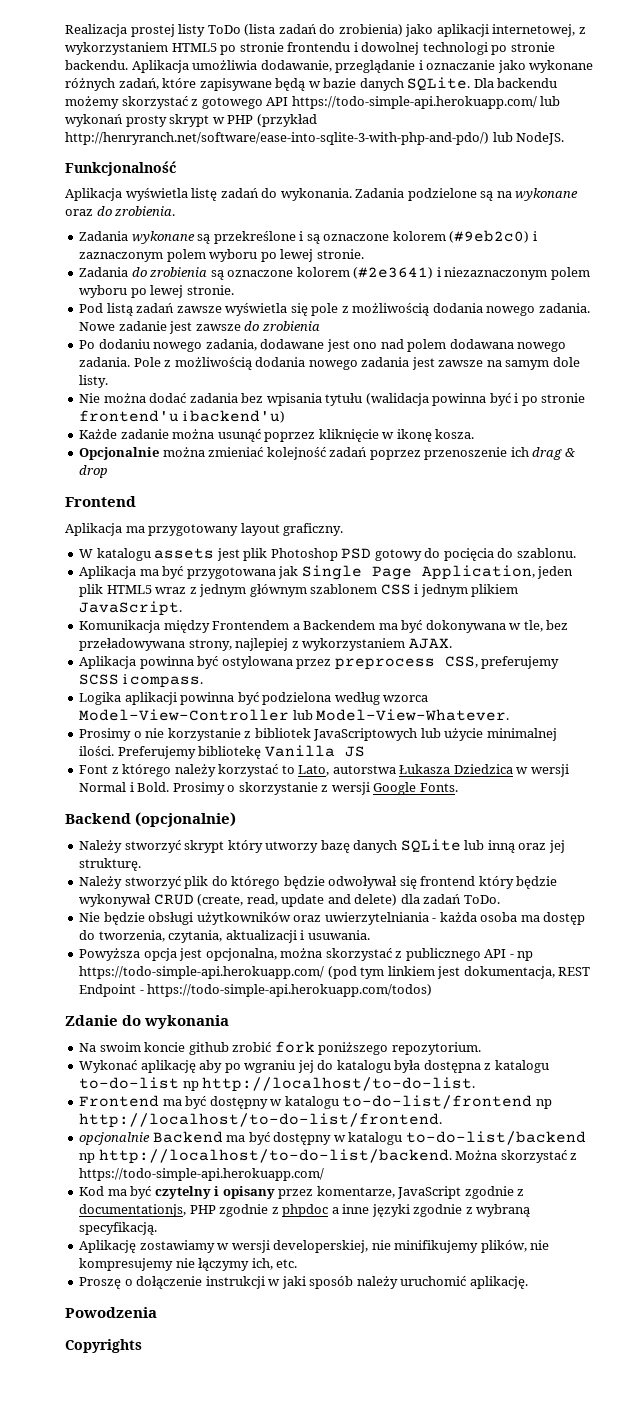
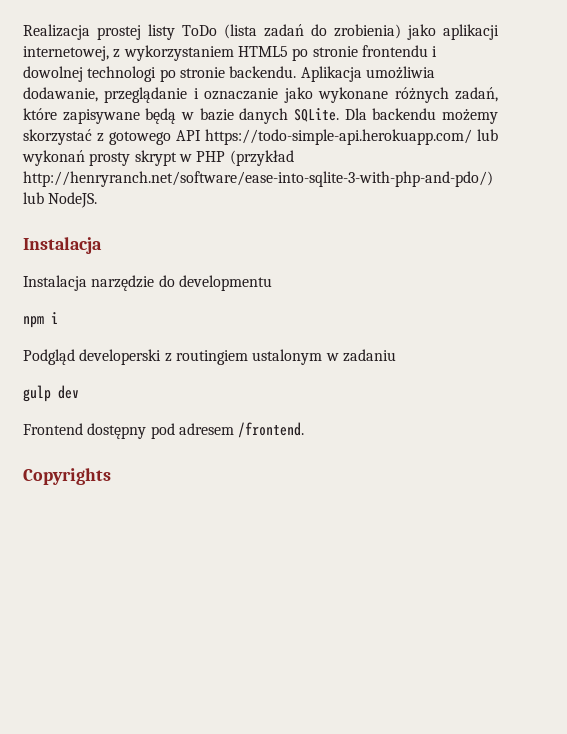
  Dla backendu możemy skorzystać z gotowego API https://todo-simple-api.herokuapp.com/ lub wykonań prosty skrypt w PHP (przykład http://henryranch.net/software/ease-into-sqlite-3-with-php-and-pdo/) lub NodeJS.
- Funkcjonalność
- Aplikacja wyświetla listę zadań do wykonania. Zadania podzielone są na wykonane oraz do zrobienia.
- Zadania wykonane są przekreślone i są oznaczone kolorem (#9eb2c0) i zaznaczonym polem wyboru po lewej stronie.
- Zadania do zrobienia są oznaczone kolorem (#2e3641) i niezaznaczonym polem wyboru po lewej stronie.
- Pod listą zadań zawsze wyświetla się pole z możliwością dodania nowego zadania. Nowe zadanie jest zawsze do zrobienia
- Po dodaniu nowego zadania, dodawane jest ono nad polem dodawana nowego zadania. Pole z możliwością dodania nowego zadania jest zawsze na samym dole listy.
- Nie można dodać zadania bez wpisania tytułu (walidacja powinna być i po stronie frontend'u i backend'u)
- Każde zadanie można usunąć poprzez kliknięcie w ikonę kosza.
- Opcjonalnie można zmieniać kolejność zadań poprzez przenoszenie ich drag & drop
- Frontend
- Aplikacja ma przygotowany layout graficzny.
- W katalogu assets jest plik Photoshop PSD gotowy do pocięcia do szablonu.
- Aplikacja ma być przygotowana jak Single Page Application, jeden plik HTML5 wraz z jednym głównym szablonem CSS i jednym plikiem JavaScript.
- Komunikacja między Frontendem a Backendem ma być dokonywana w tle, bez przeładowywana strony, najlepiej z wykorzystaniem AJAX.
- Aplikacja powinna być ostylowana przez preprocess CSS, preferujemy SCSS i compass.
- Logika aplikacji powinna być podzielona według wzorca Model-View-Controller lub Model-View-Whatever.
- Prosimy o nie korzystanie z bibliotek JavaScriptowych lub użycie minimalnej ilości. Preferujemy bibliotekę Vanilla JS
- Font z którego należy korzystać to Lato, autorstwa Łukasza Dziedzica w wersji Normal i Bold. Prosimy o skorzystanie z wersji Google Fonts.
- Backend (opcjonalnie)
- Należy stworzyć skrypt który utworzy bazę danych SQLite lub inną oraz jej strukturę.
- Należy stworzyć plik do którego będzie odwoływał się frontend który będzie wykonywał CRUD (create, read, update and delete) dla zadań ToDo.
- Nie będzie obsługi użytkowników oraz uwierzytelniania - każda osoba ma dostęp do tworzenia, czytania, aktualizacji i usuwania.
- Powyższa opcja jest opcjonalna, można skorzystać z publicznego API - np https://todo-simple-api.herokuapp.com/ (pod tym linkiem jest dokumentacja, REST Endpoint - https://todo-simple-api.herokuapp.com/todos)
- Zdanie do wykonania
- Na swoim koncie github zrobić fork poniższego repozytorium.
- Wykonać aplikację aby po wgraniu jej do katalogu była dostępna z katalogu to-do-list np http://localhost/to-do-list.
- Frontend ma być dostępny w katalogu to-do-list/frontend np http://localhost/to-do-list/frontend.
- opcjonalnie Backend ma być dostępny w katalogu to-do-list/backend np http://localhost/to-do-list/backend. Można skorzystać z https://todo-simple-api.herokuapp.com/
- Kod ma być czytelny i opisany przez komentarze, JavaScript zgodnie z documentationjs, PHP zgodnie z phpdoc a inne języki zgodnie z wybraną specyfikacją.
- Aplikację zostawiamy w wersji developerskiej, nie minifikujemy plików, nie kompresujemy nie łączymy ich, etc.
- Proszę o dołączenie instrukcji w jaki sposób należy uruchomić aplikację.
- Powodzenia
+ Instalacja
+ Instalacja narzędzie do developmentu
+ npm i
+ Podgląd developerski z routingiem ustalonym w zadaniu
+ gulp dev
+ Frontend dostępny pod adresem /frontend.

